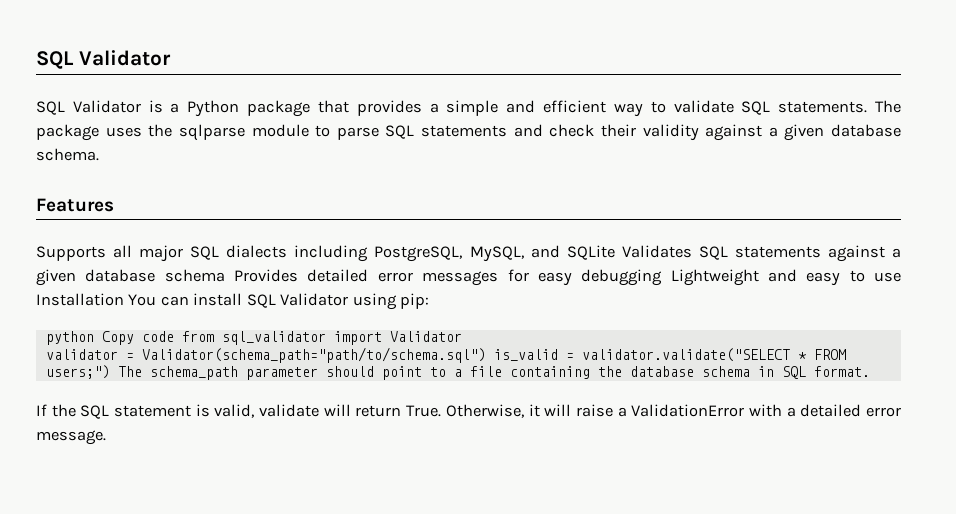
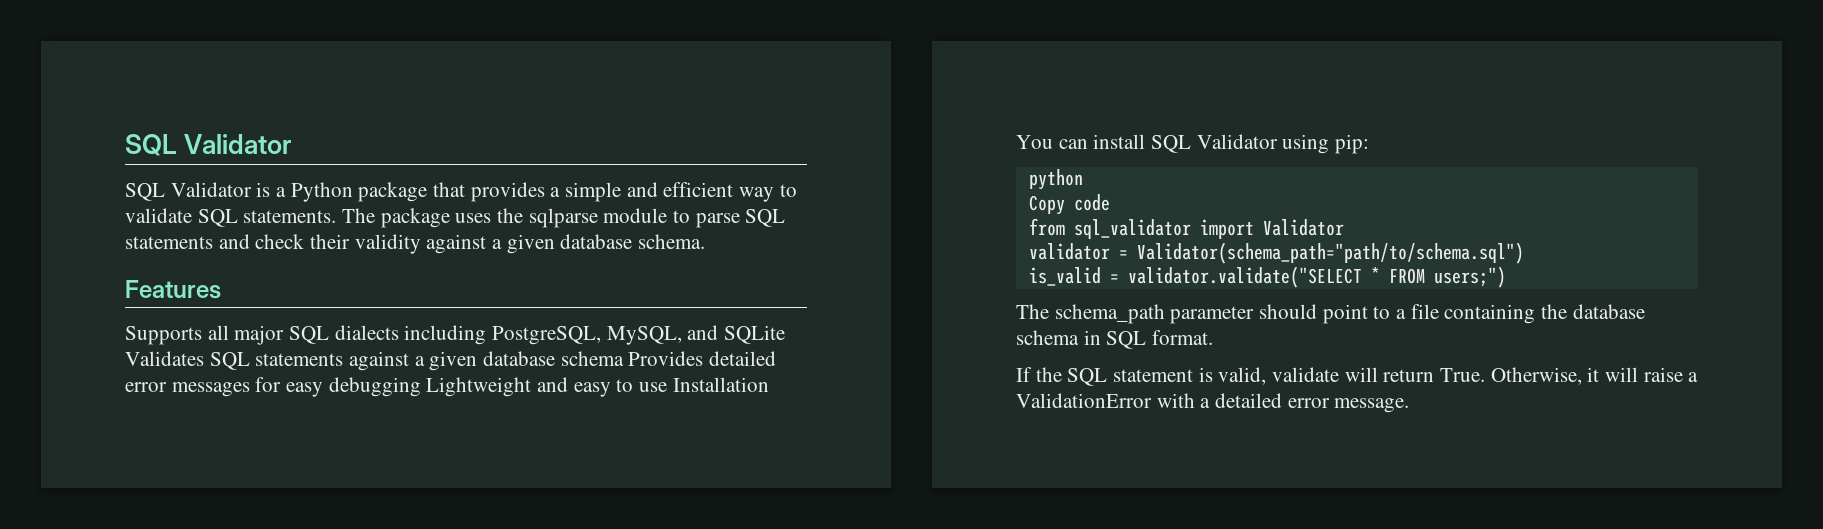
- python Copy code from sql_validator import Validator
+ python
+ Copy code
+ from sql_validator import Validator
- validator = Validator(schema_path="path/to/schema.sql") is_valid = validator.validate("SELECT * FROM users;") The schema_path parameter should point to a file containing the database schema in SQL format.
+ validator = Validator(schema_path="path/to/schema.sql")
+ is_valid = validator.validate("SELECT * FROM users;")
+ The schema_path parameter should point to a file containing the database schema in SQL format.

